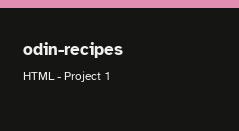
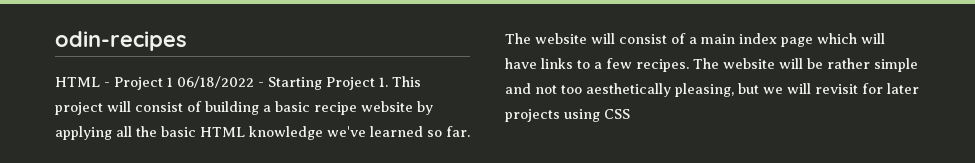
- HTML - Project 1
+ HTML - Project 1 06/18/2022 - Starting Project 1. This project will consist of building a basic recipe website by applying all the basic HTML knowledge we've learned so far. The website will consist of a main index page which will have links to a few recipes. The website will be rather simple and not too aesthetically pleasing, but we will revisit for later projects using CSS

